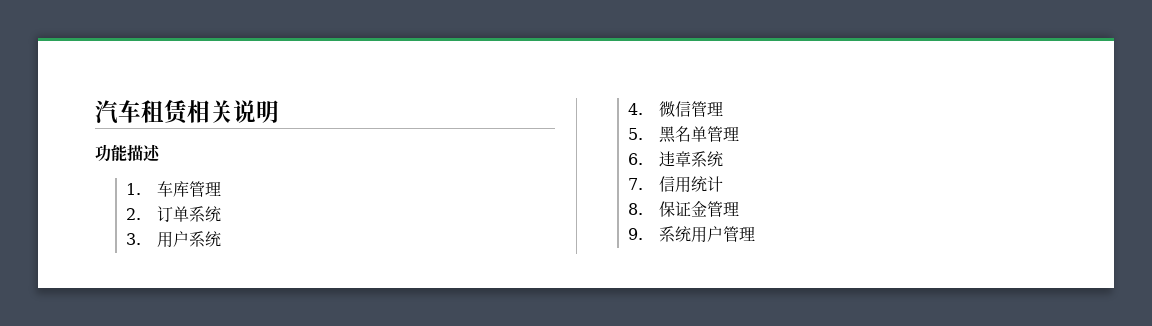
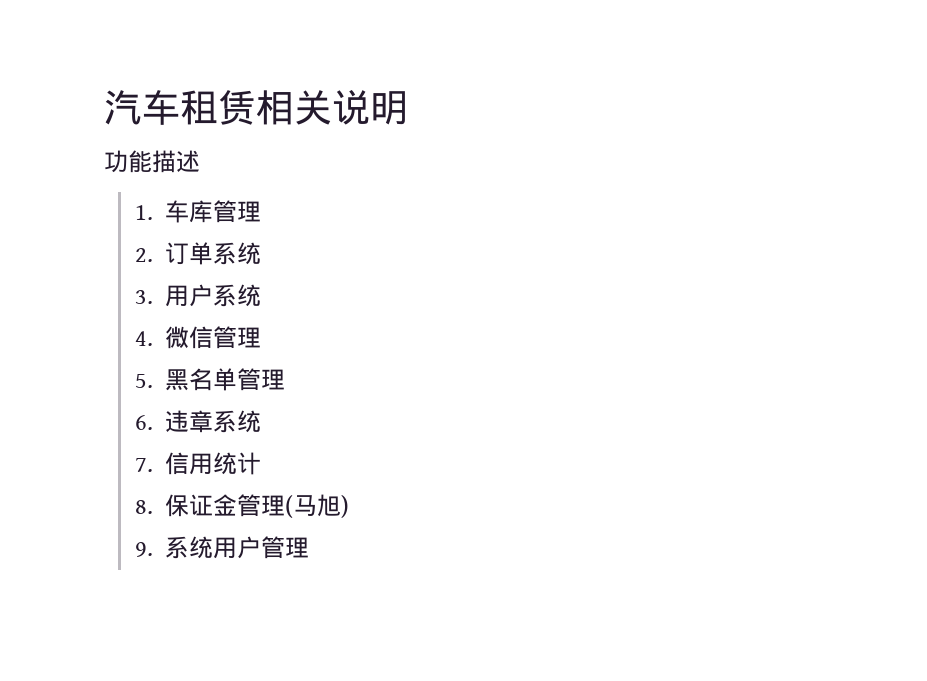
- 8.保证金管理
+ 8.保证金管理(马旭)

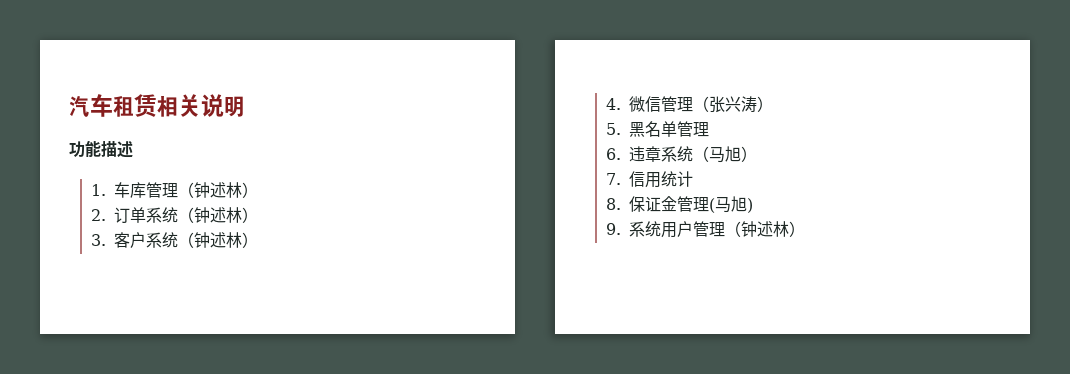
- 1.车库管理
+ 1.车库管理（钟述林）
- 2.订单系统
+ 2.订单系统（钟述林）
- 3.用户系统
+ 3.客户系统（钟述林）
- 4.微信管理
+ 4.微信管理（张兴涛）
- 6.违章系统
+ 6.违章系统（马旭）
- 9.系统用户管理
+ 9.系统用户管理（钟述林）

